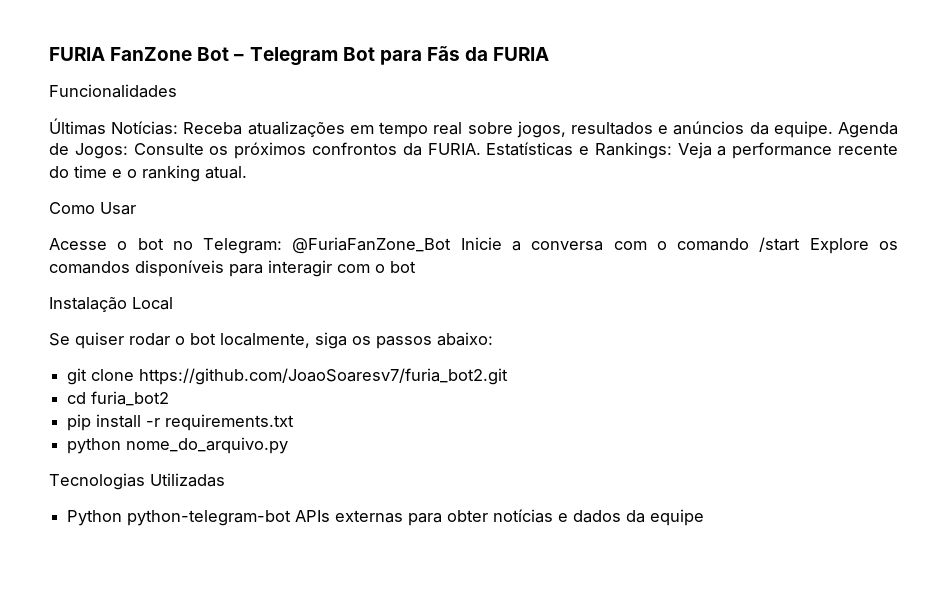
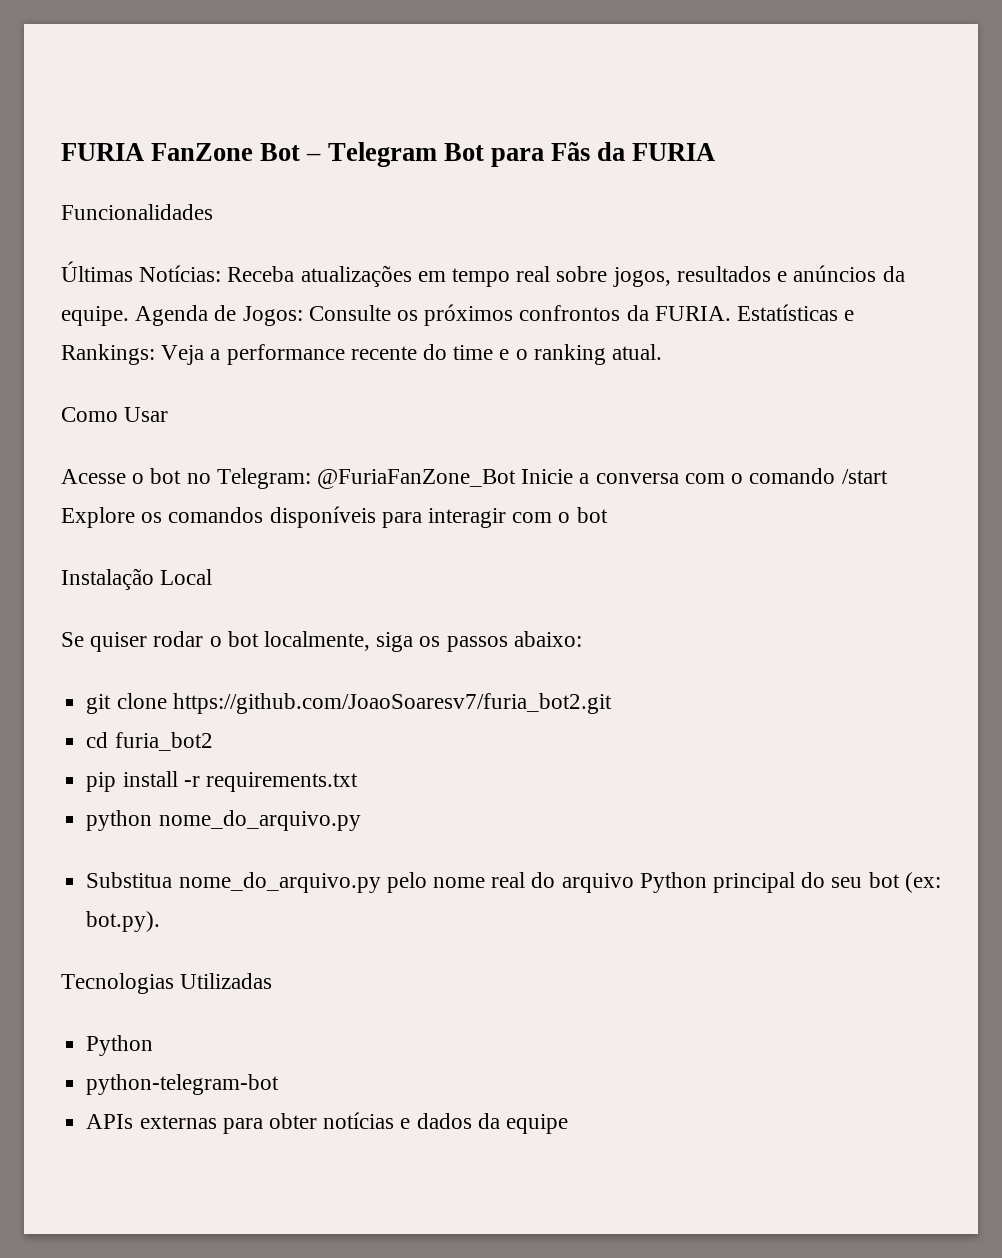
+ Substitua nome_do_arquivo.py pelo nome real do arquivo Python principal do seu bot (ex: bot.py).
  Tecnologias Utilizadas
- Python python-telegram-bot APIs externas para obter notícias e dados da equipe
+ Python
+ python-telegram-bot
+ APIs externas para obter notícias e dados da equipe

